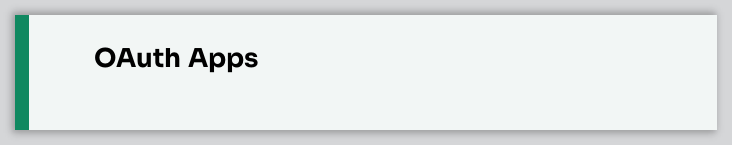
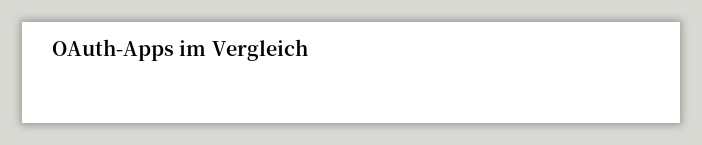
- OAuth Apps
+ OAuth-Apps im Vergleich

